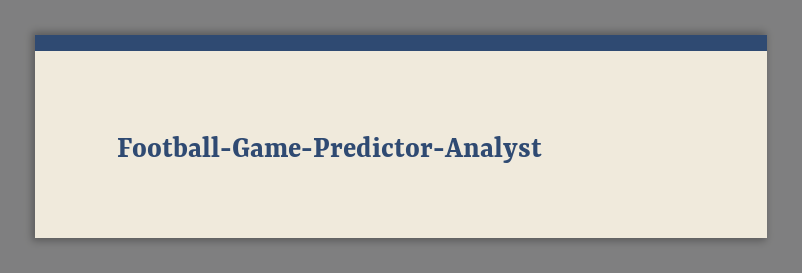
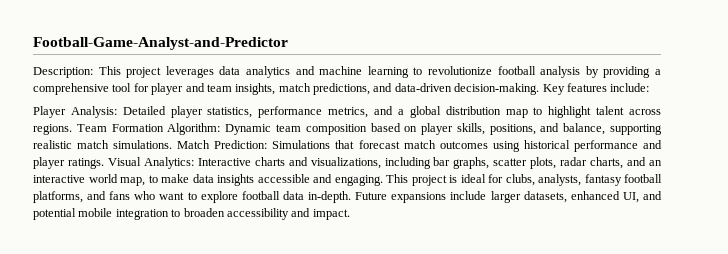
- Football-Game-Predictor-Analyst
+ Football-Game-Analyst-and-Predictor
+ Description: This project leverages data analytics and machine learning to revolutionize football analysis by providing a comprehensive tool for player and team insights, match predictions, and data-driven decision-making. Key features include:
+ Player Analysis: Detailed player statistics, performance metrics, and a global distribution map to highlight talent across regions. Team Formation Algorithm: Dynamic team composition based on player skills, positions, and balance, supporting realistic match simulations. Match Prediction: Simulations that forecast match outcomes using historical performance and player ratings. Visual Analytics: Interactive charts and visualizations, including bar graphs, scatter plots, radar charts, and an interactive world map, to make data insights accessible and engaging. This project is ideal for clubs, analysts, fantasy football platforms, and fans who want to explore football data in-depth. Future expansions include larger datasets, enhanced UI, and potential mobile integration to broaden accessibility and impact.

